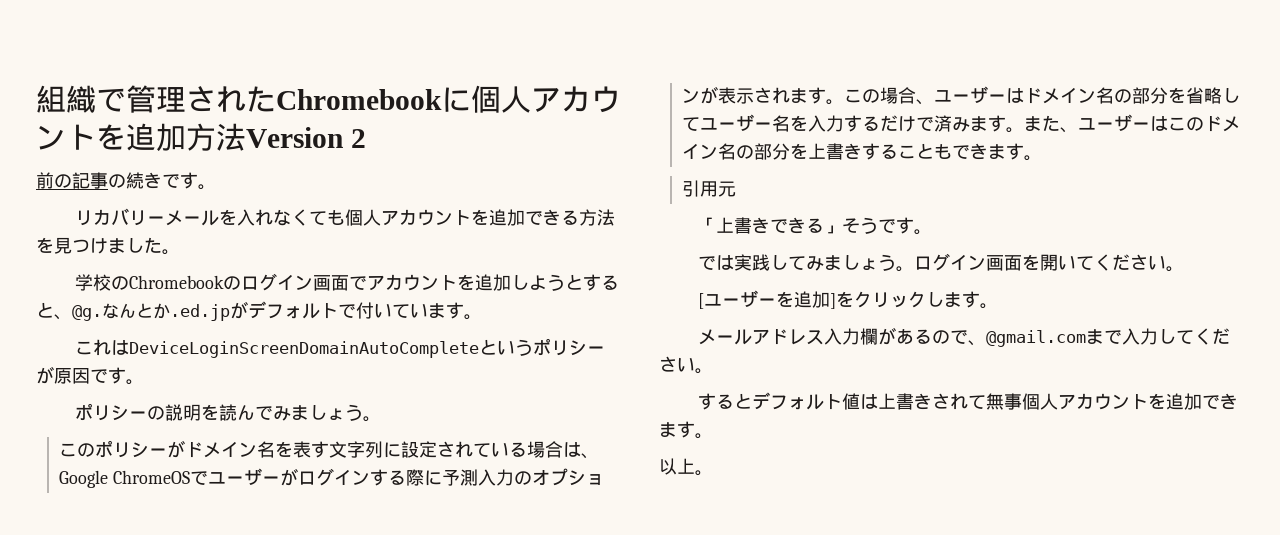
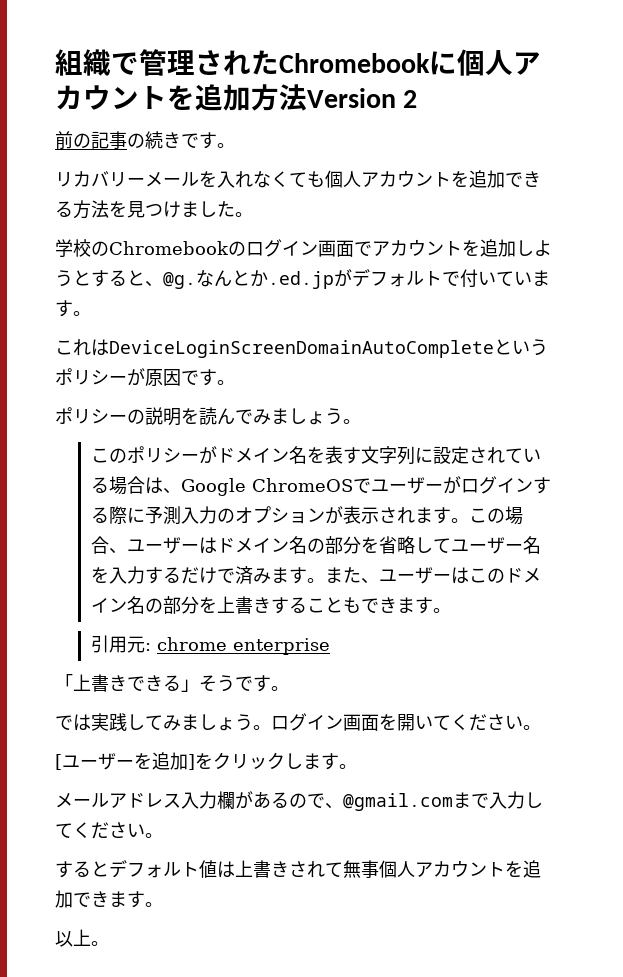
- 引用元
+ 引用元: chrome enterprise

